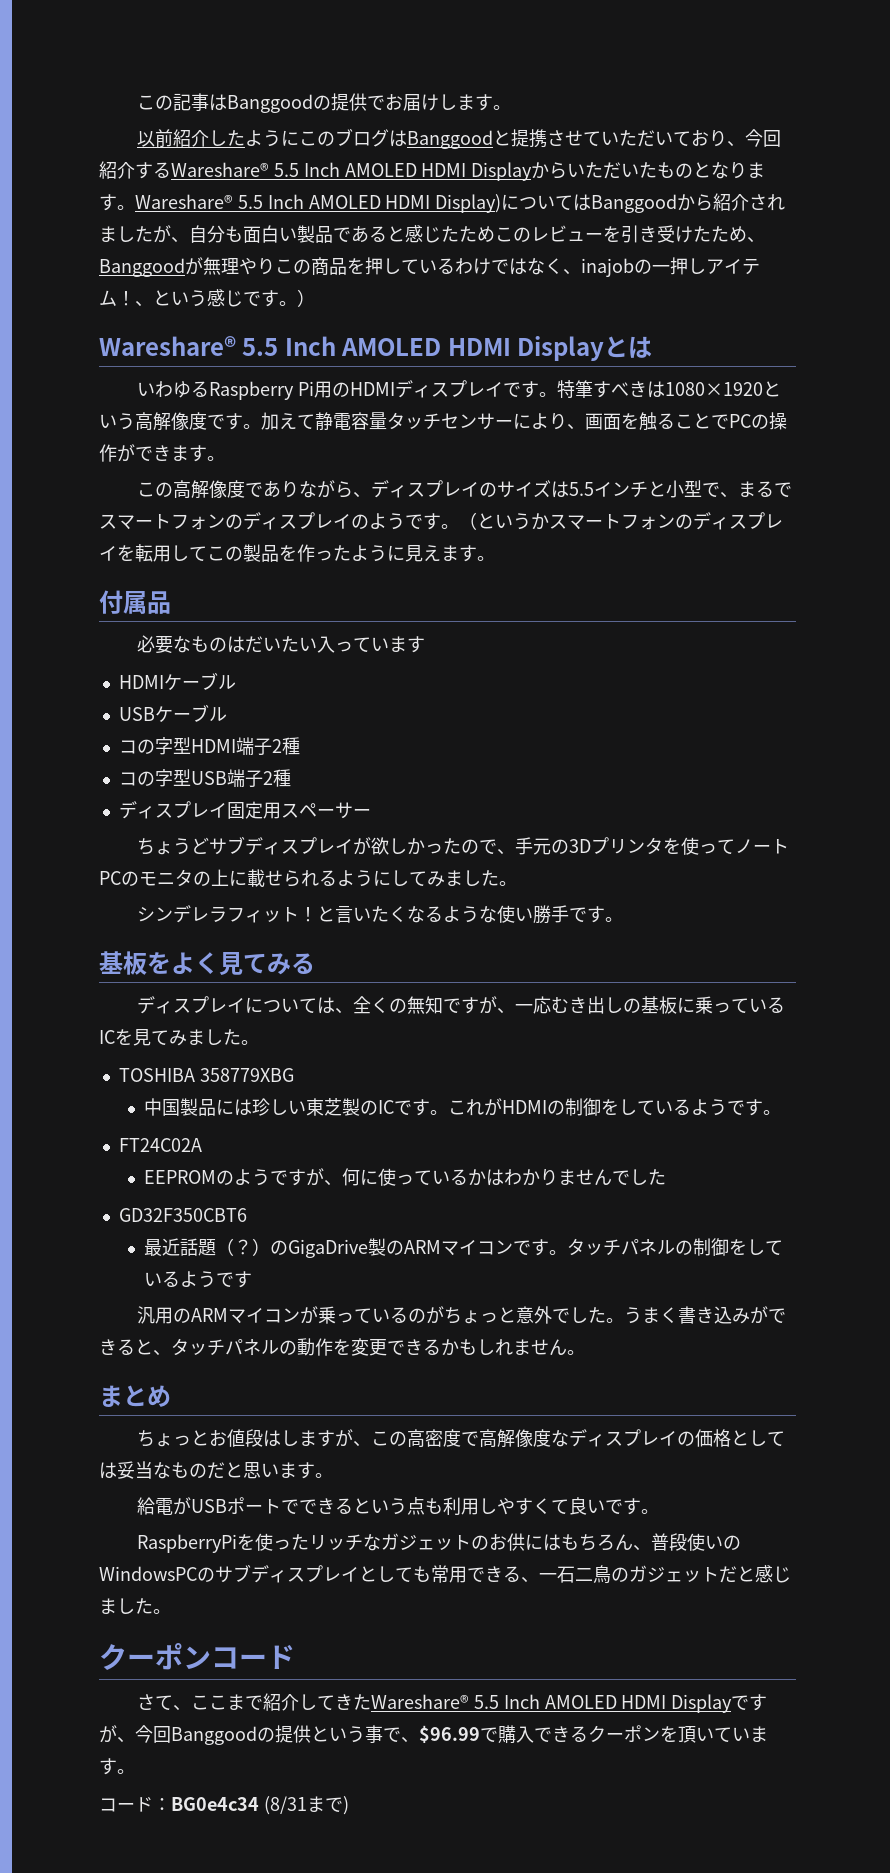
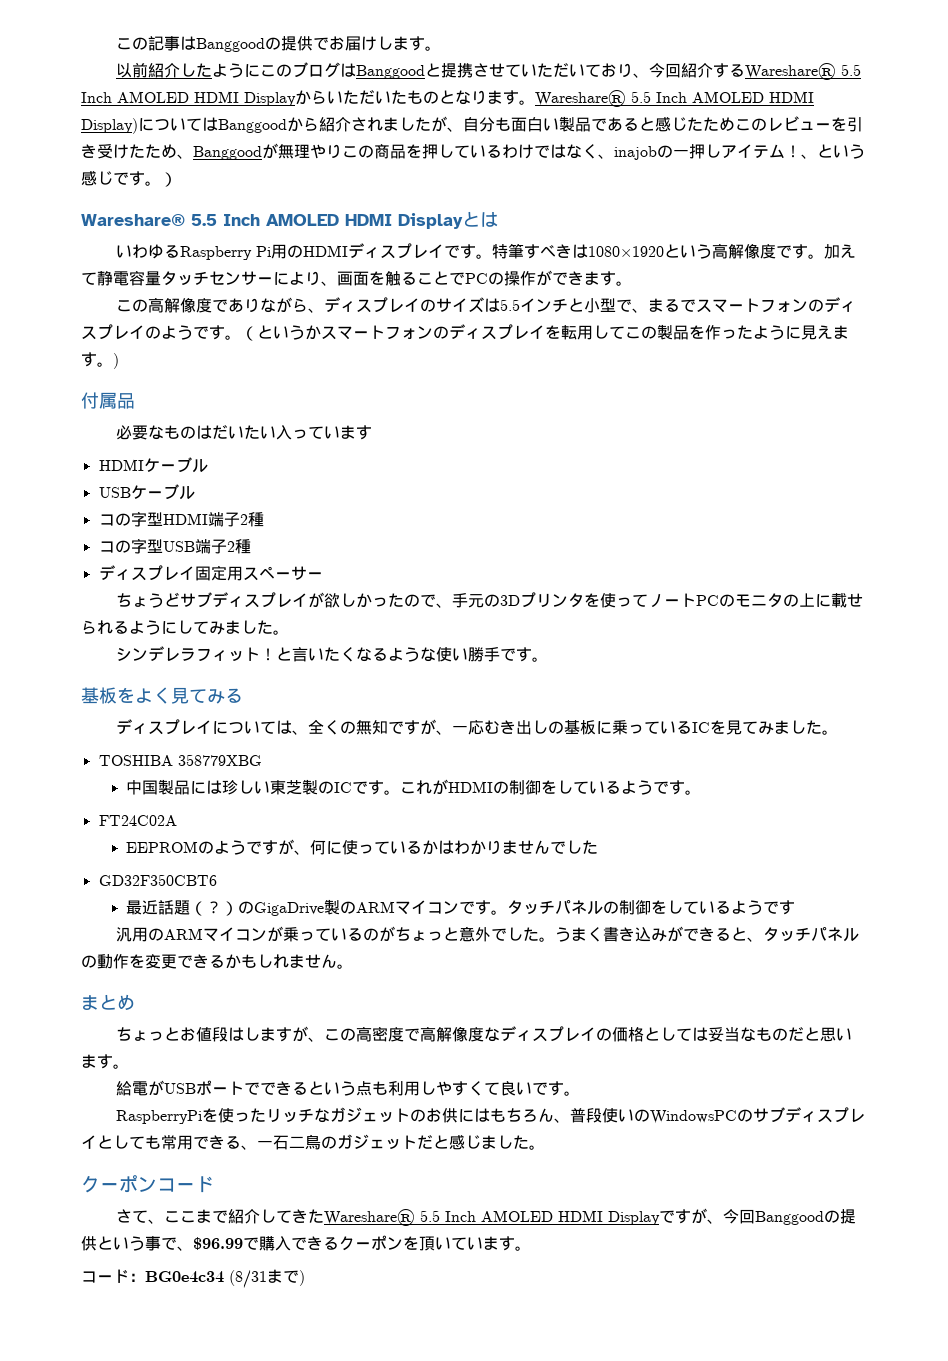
- （というかスマートフォンのディスプレイを転用してこの製品を作ったように見えます。
+ （というかスマートフォンのディスプレイを転用してこの製品を作ったように見えます。)

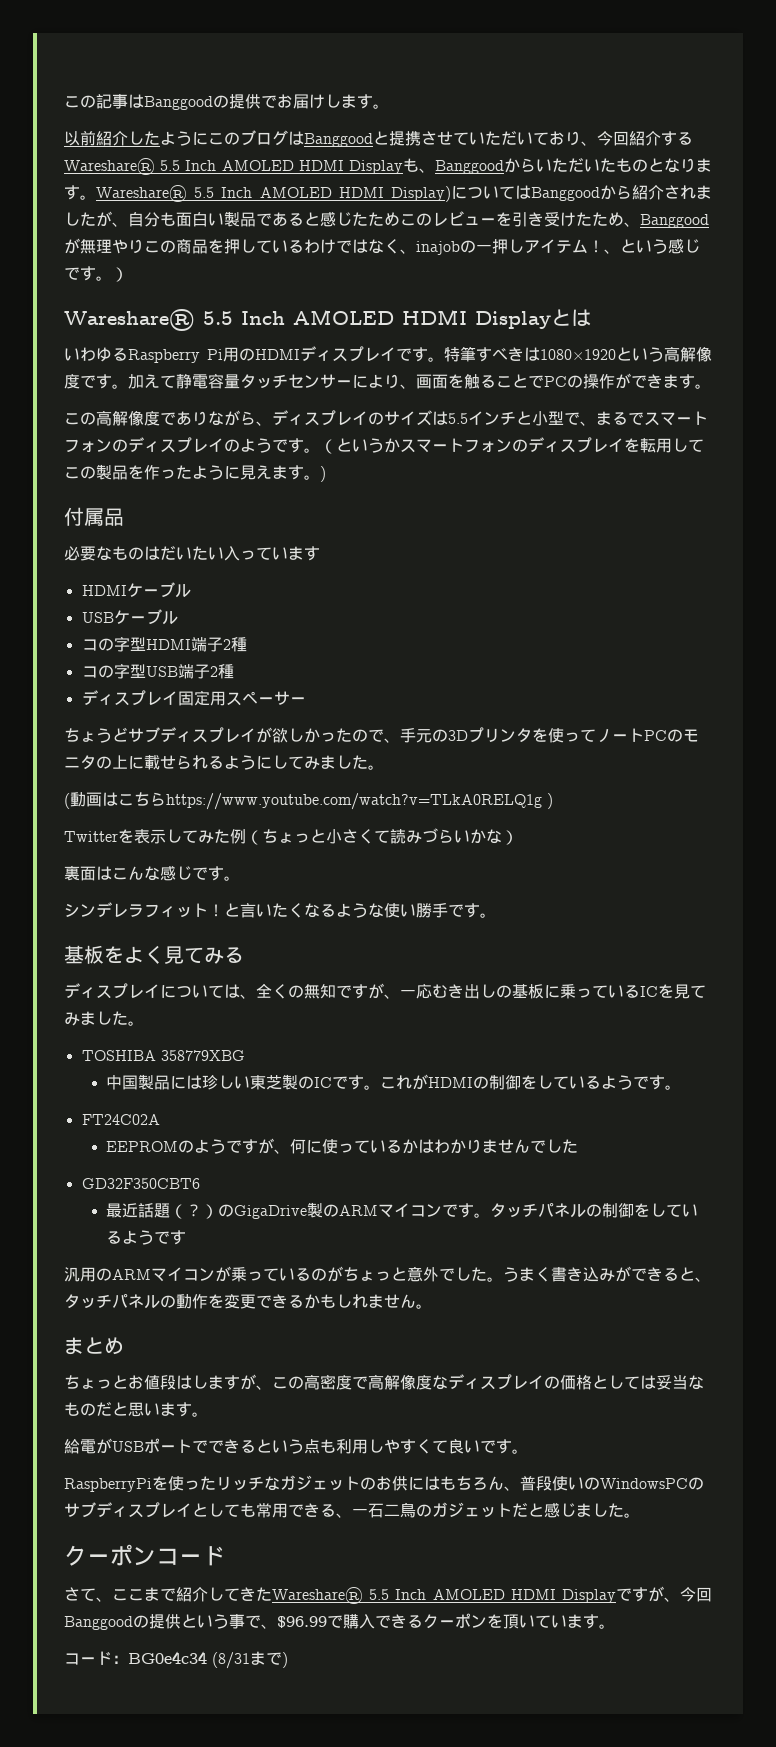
- 以前紹介したようにこのブログはBanggoodと提携させていただいており、今回紹介するWareshare® 5.5 Inch AMOLED HDMI Displayからいただいたものとなります。
+ 以前紹介したようにこのブログはBanggoodと提携させていただいており、今回紹介するWareshare® 5.5 Inch AMOLED HDMI Displayも、Banggoodからいただいたものとなります。
+ (動画はこちらhttps://www.youtube.com/watch?v=TLkA0RELQ1g )
+ Twitterを表示してみた例（ちょっと小さくて読みづらいかな）
+ 裏面はこんな感じです。

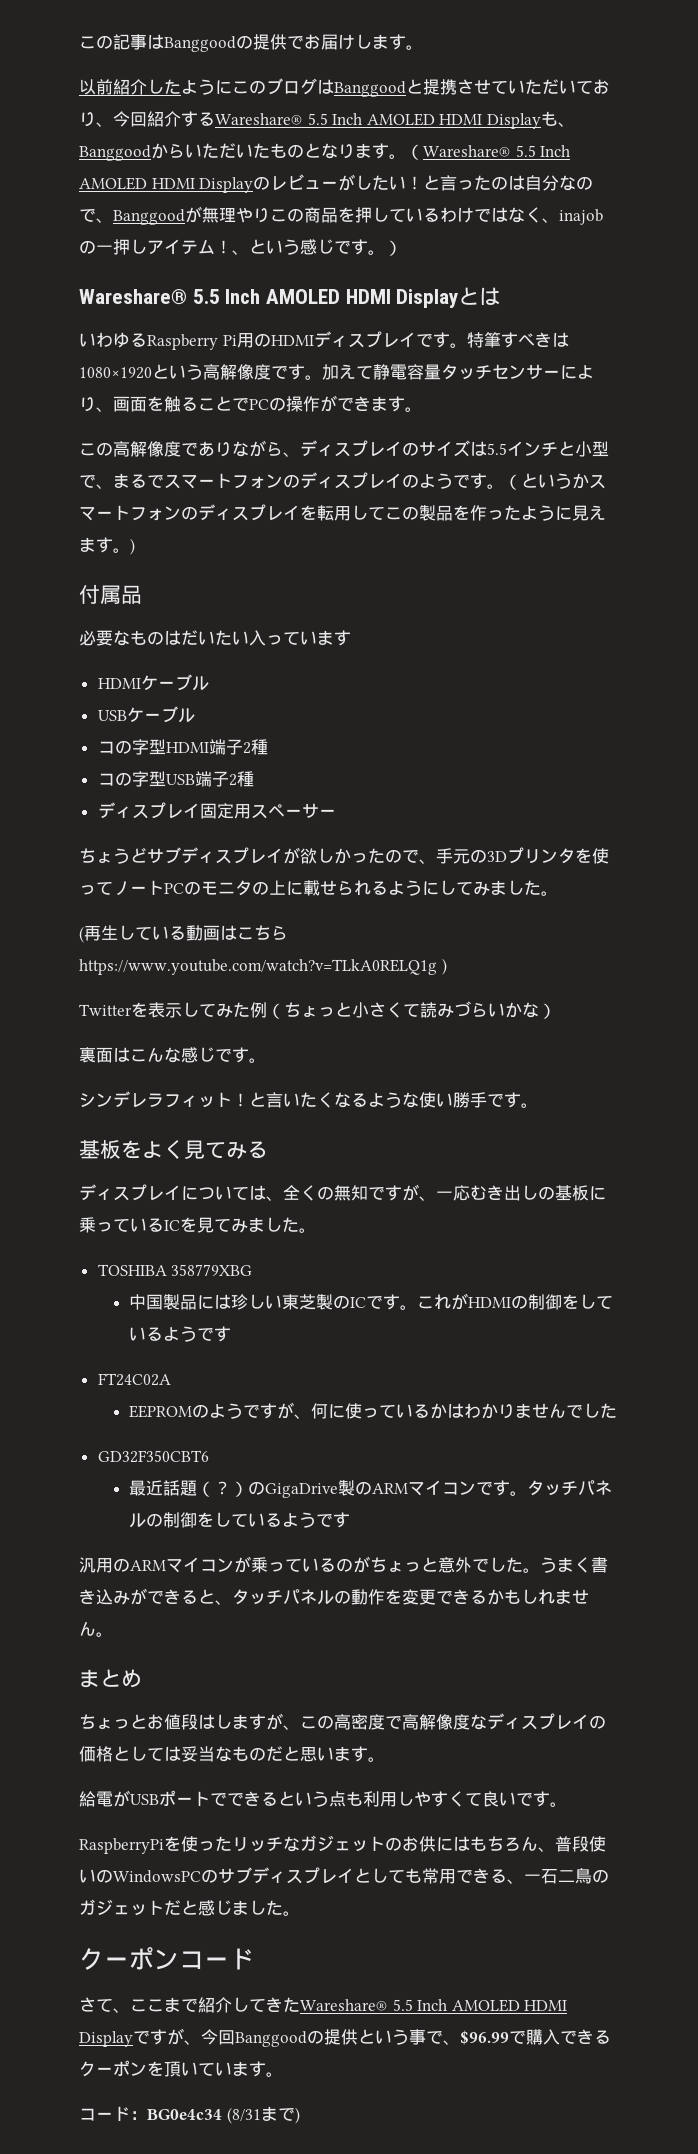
- Wareshare® 5.5 Inch AMOLED HDMI Display)についてはBanggoodから紹介されましたが、自分も面白い製品であると感じたためこのレビューを引き受けたため、Banggoodが無理やりこの商品を押しているわけではなく、inajobの一押しアイテム！
+ （Wareshare® 5.5 Inch AMOLED HDMI Displayのレビューがしたい！と言ったのは自分なので、Banggoodが無理やりこの商品を押しているわけではなく、inajobの一押しアイテム！
- (動画はこちらhttps://www.youtube.com/watch?v=TLkA0RELQ1g )
+ (再生している動画はこちらhttps://www.youtube.com/watch?v=TLkA0RELQ1g )
- これがHDMIの制御をしているようです。
+ これがHDMIの制御をしているようです

